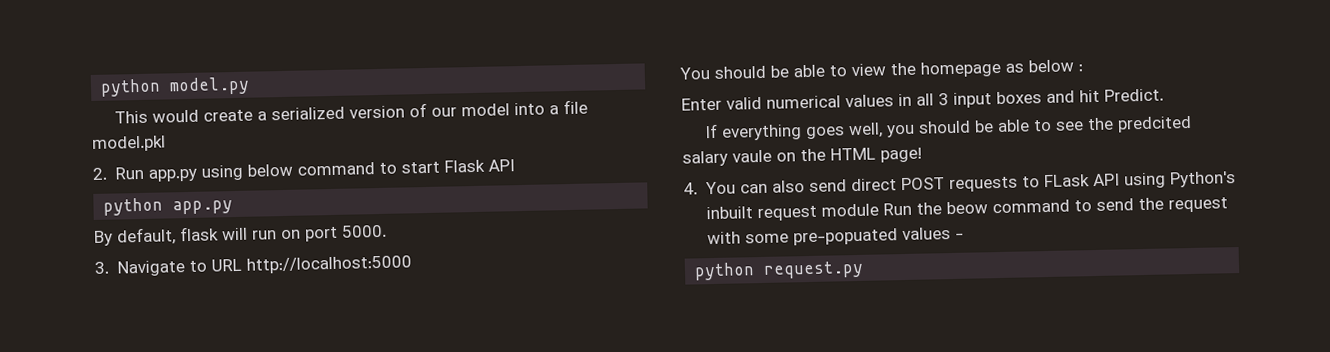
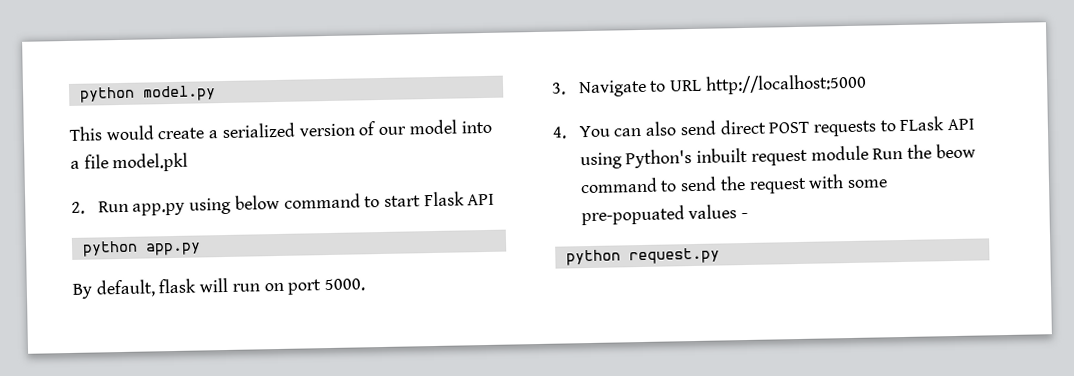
- You should be able to view the homepage as below :
- Enter valid numerical values in all 3 input boxes and hit Predict.
- If everything goes well, you should be able to see the predcited salary vaule on the HTML page!

